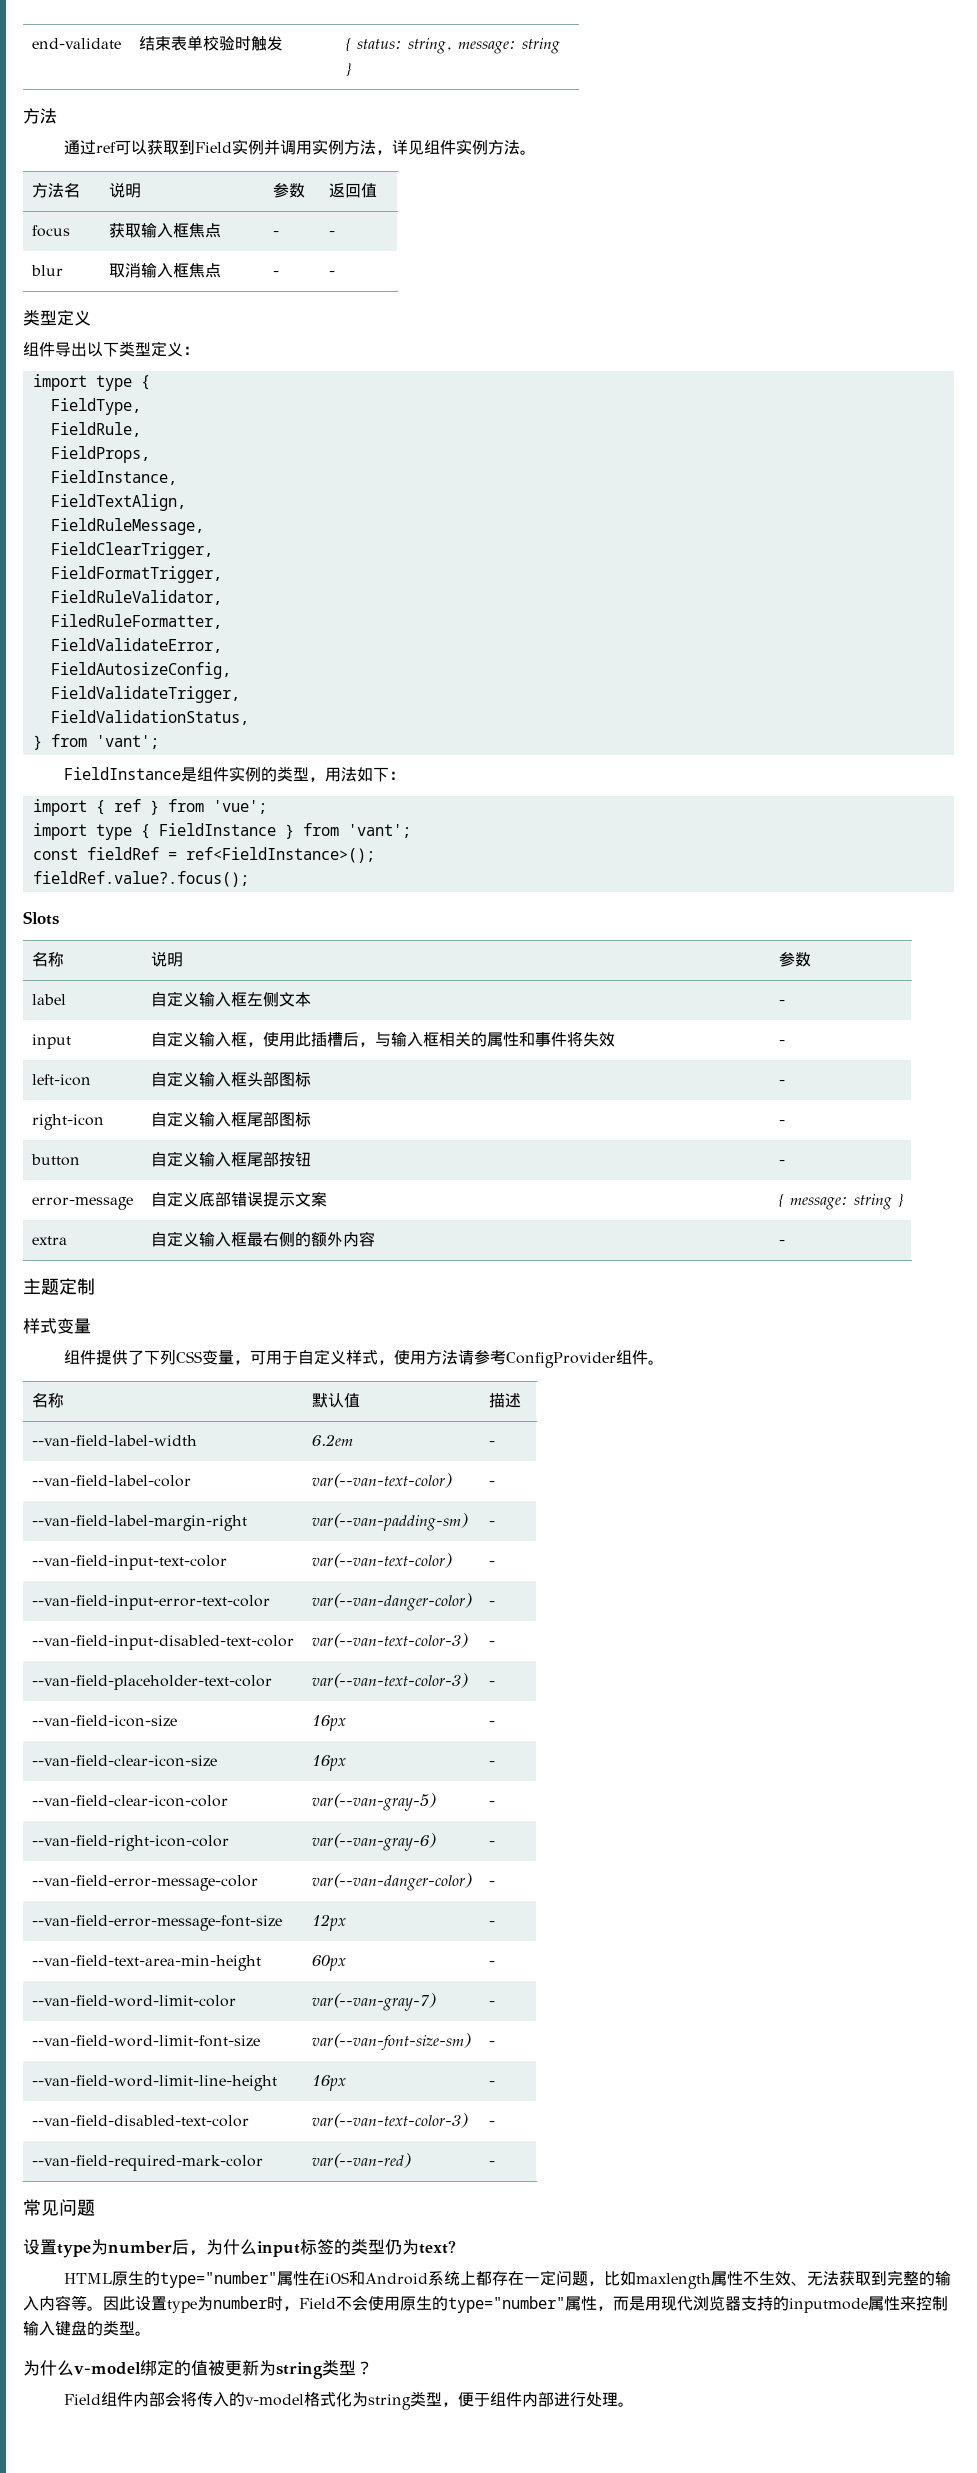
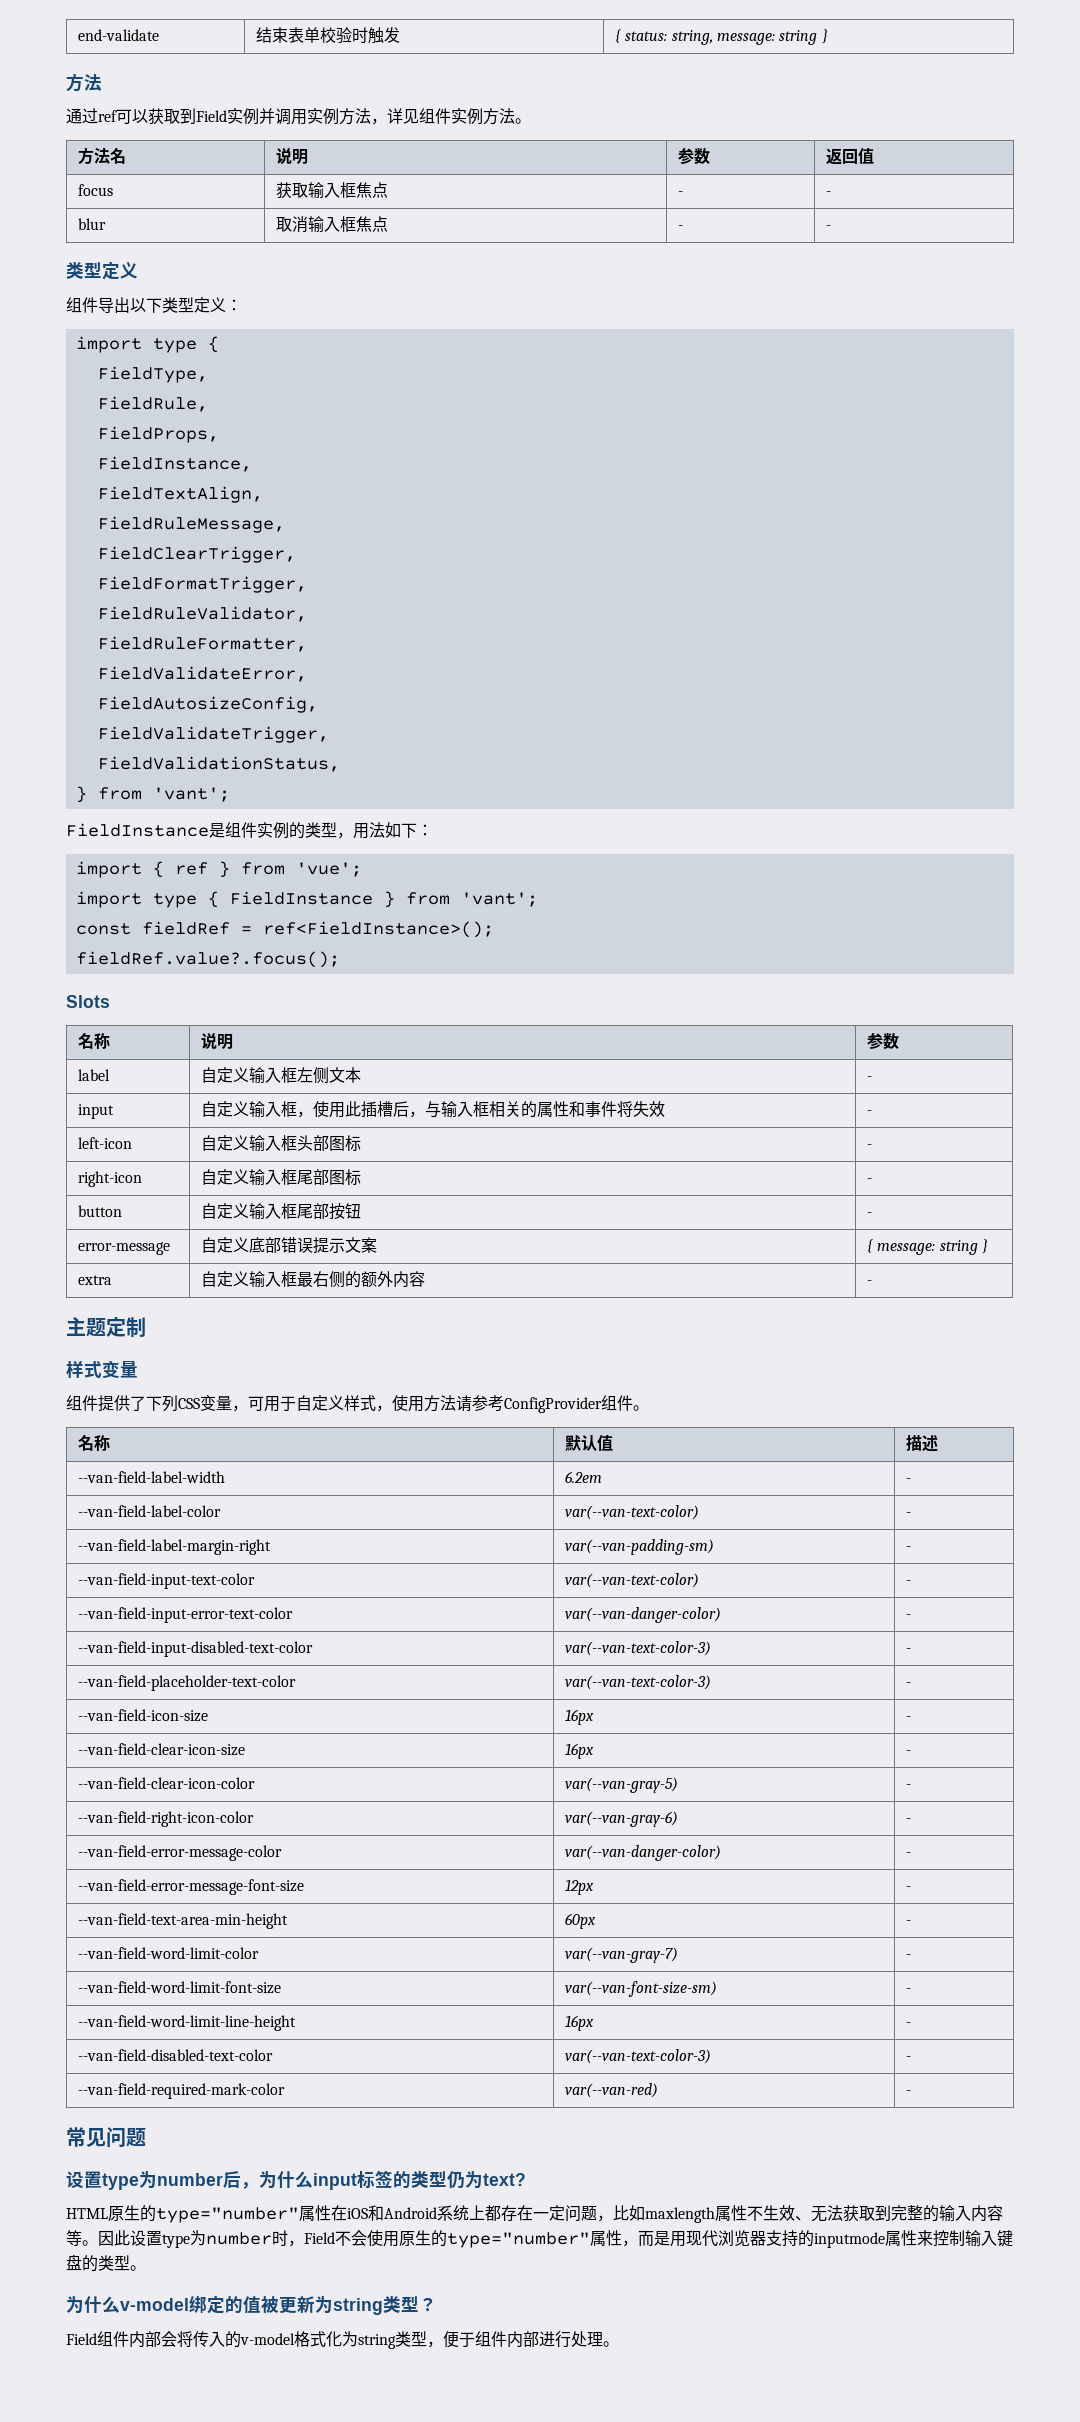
- FiledRuleFormatter,
+ FieldRuleFormatter,

